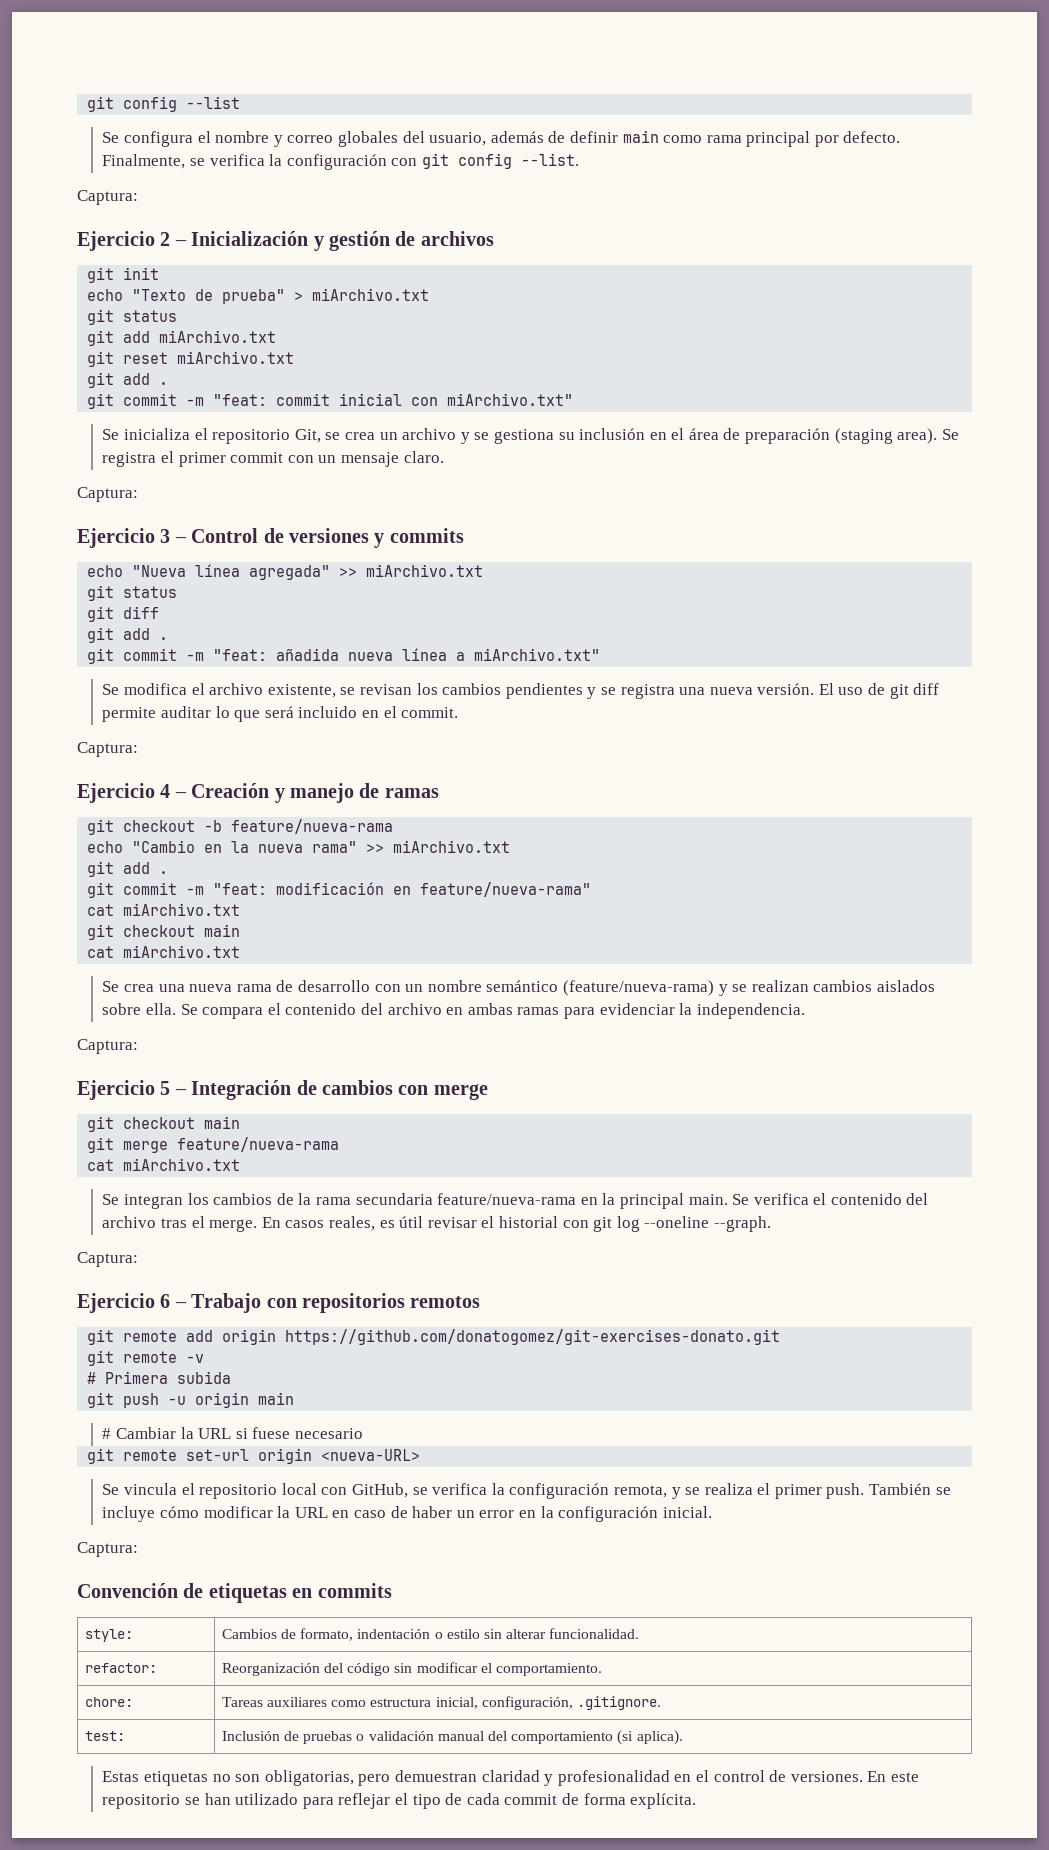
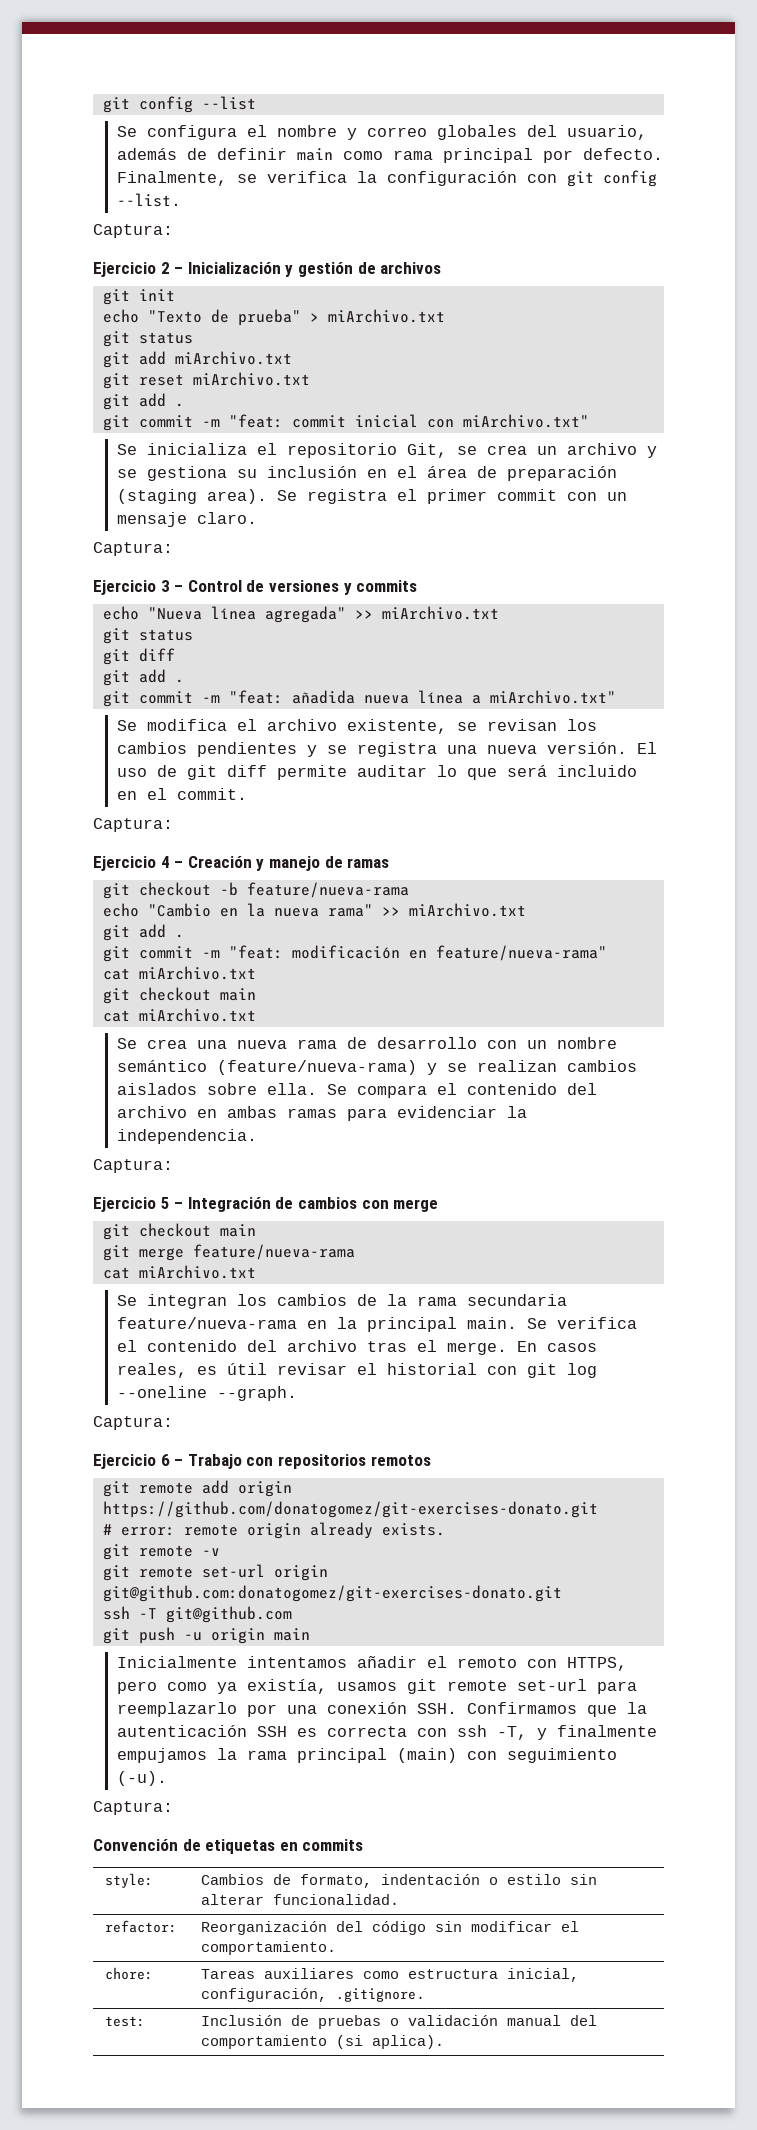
+ # error: remote origin already exists.
  git remote -v
- # Primera subida
+ git remote set-url origin git@github.com:donatogomez/git-exercises-donato.git
+ ssh -T git@github.com
- # Cambiar la URL si fuese necesario
- git remote set-url origin <nueva-URL>
- Se vincula el repositorio local con GitHub, se verifica la configuración remota, y se realiza el primer push. También se incluye cómo modificar la URL en caso de haber un error en la configuración inicial.
+ Inicialmente intentamos añadir el remoto con HTTPS, pero como ya existía, usamos git remote set-url para reemplazarlo por una conexión SSH. Confirmamos que la autenticación SSH es correcta con ssh -T, y finalmente empujamos la rama principal (main) con seguimiento (-u).
- Estas etiquetas no son obligatorias, pero demuestran claridad y profesionalidad en el control de versiones. En este repositorio se han utilizado para reflejar el tipo de cada commit de forma explícita.

